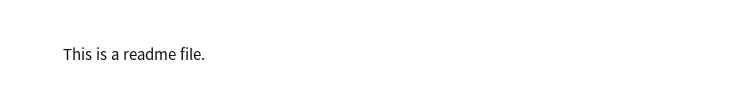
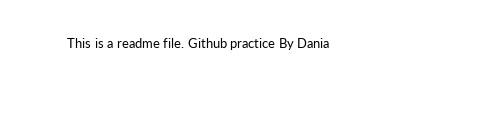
+ Github practice By Dania

